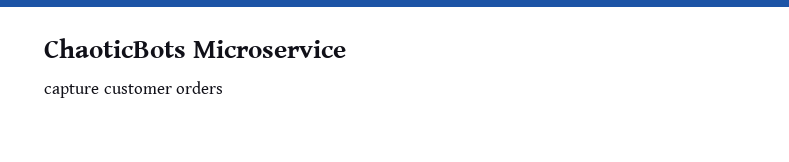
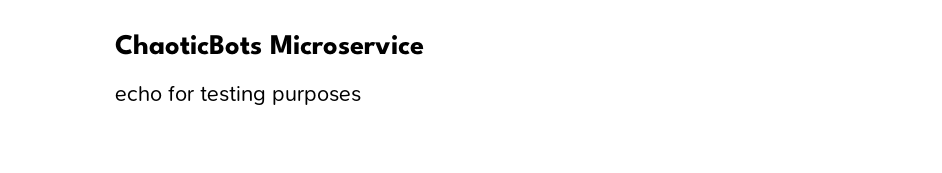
- capture customer orders
+ echo for testing purposes

